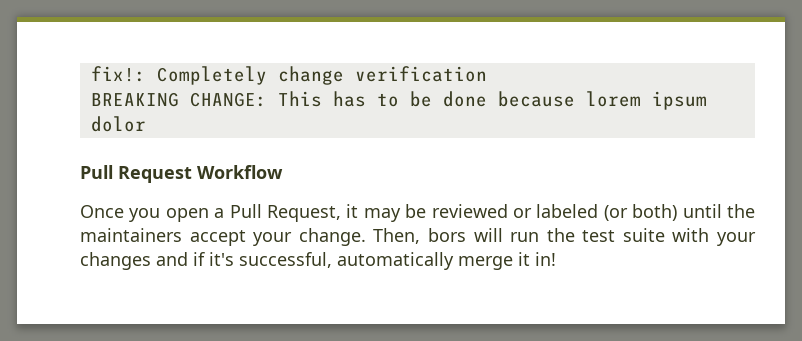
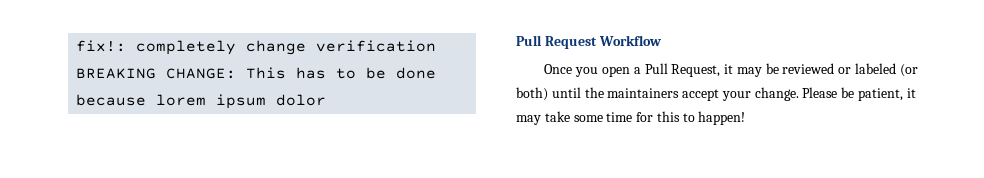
- fix!: Completely change verification
+ fix!: completely change verification
- Then, bors will run the test suite with your changes and if it's successful, automatically merge it in!
+ Please be patient, it may take some time for this to happen!

